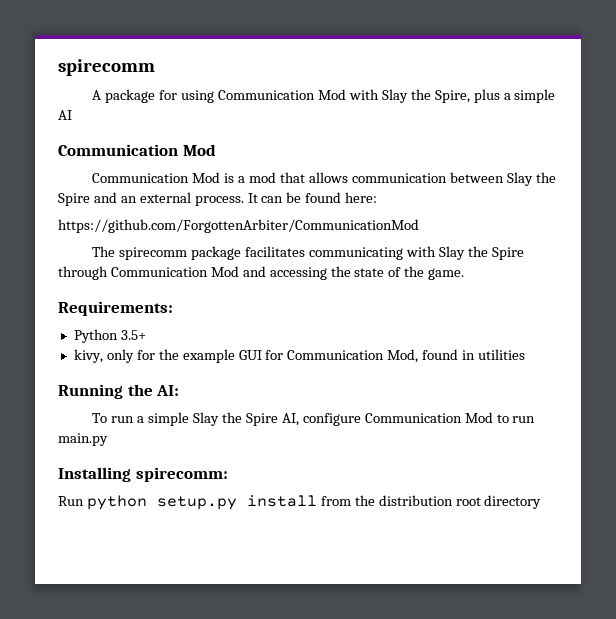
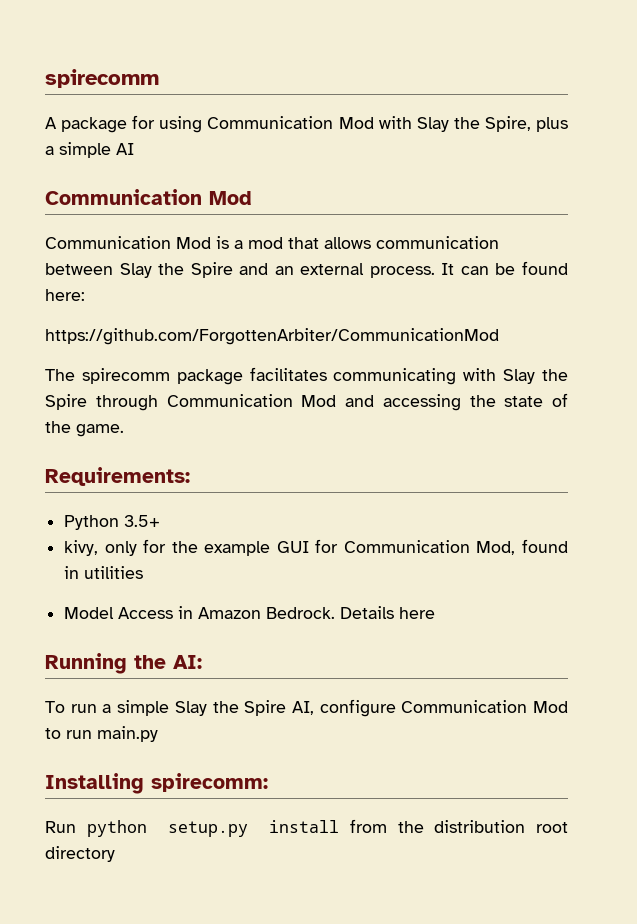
+ Model Access in Amazon Bedrock. Details here

